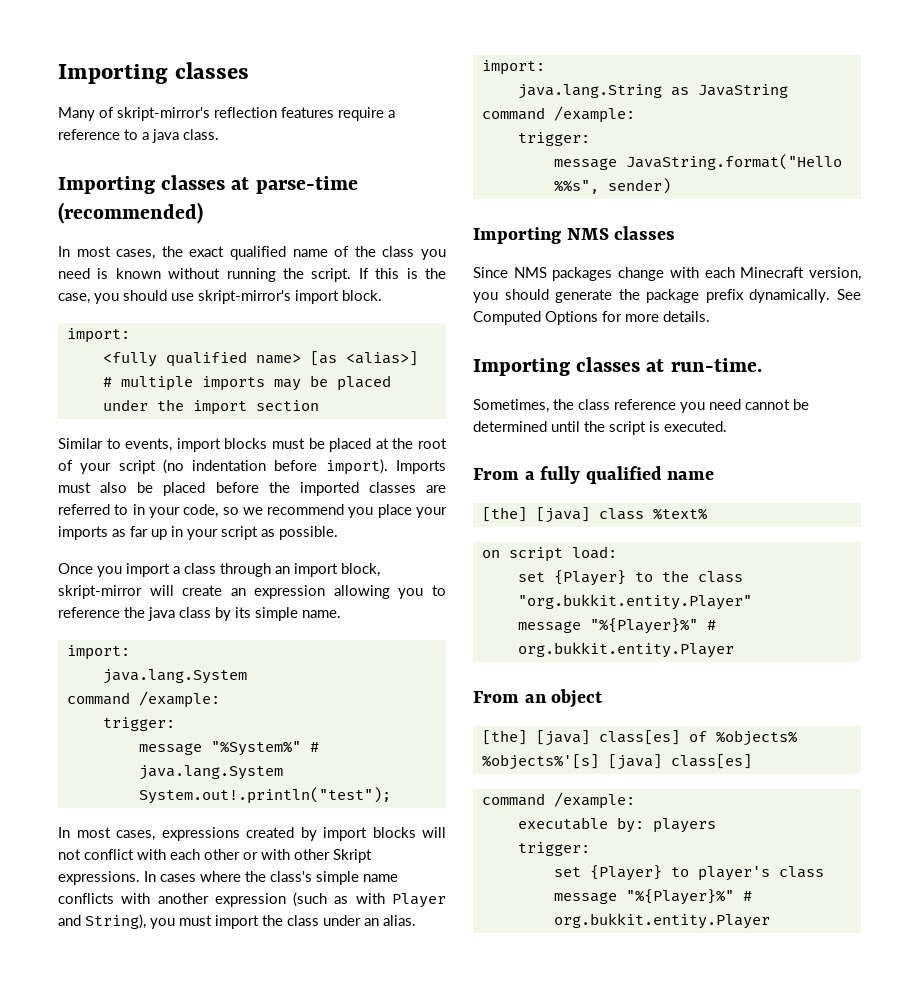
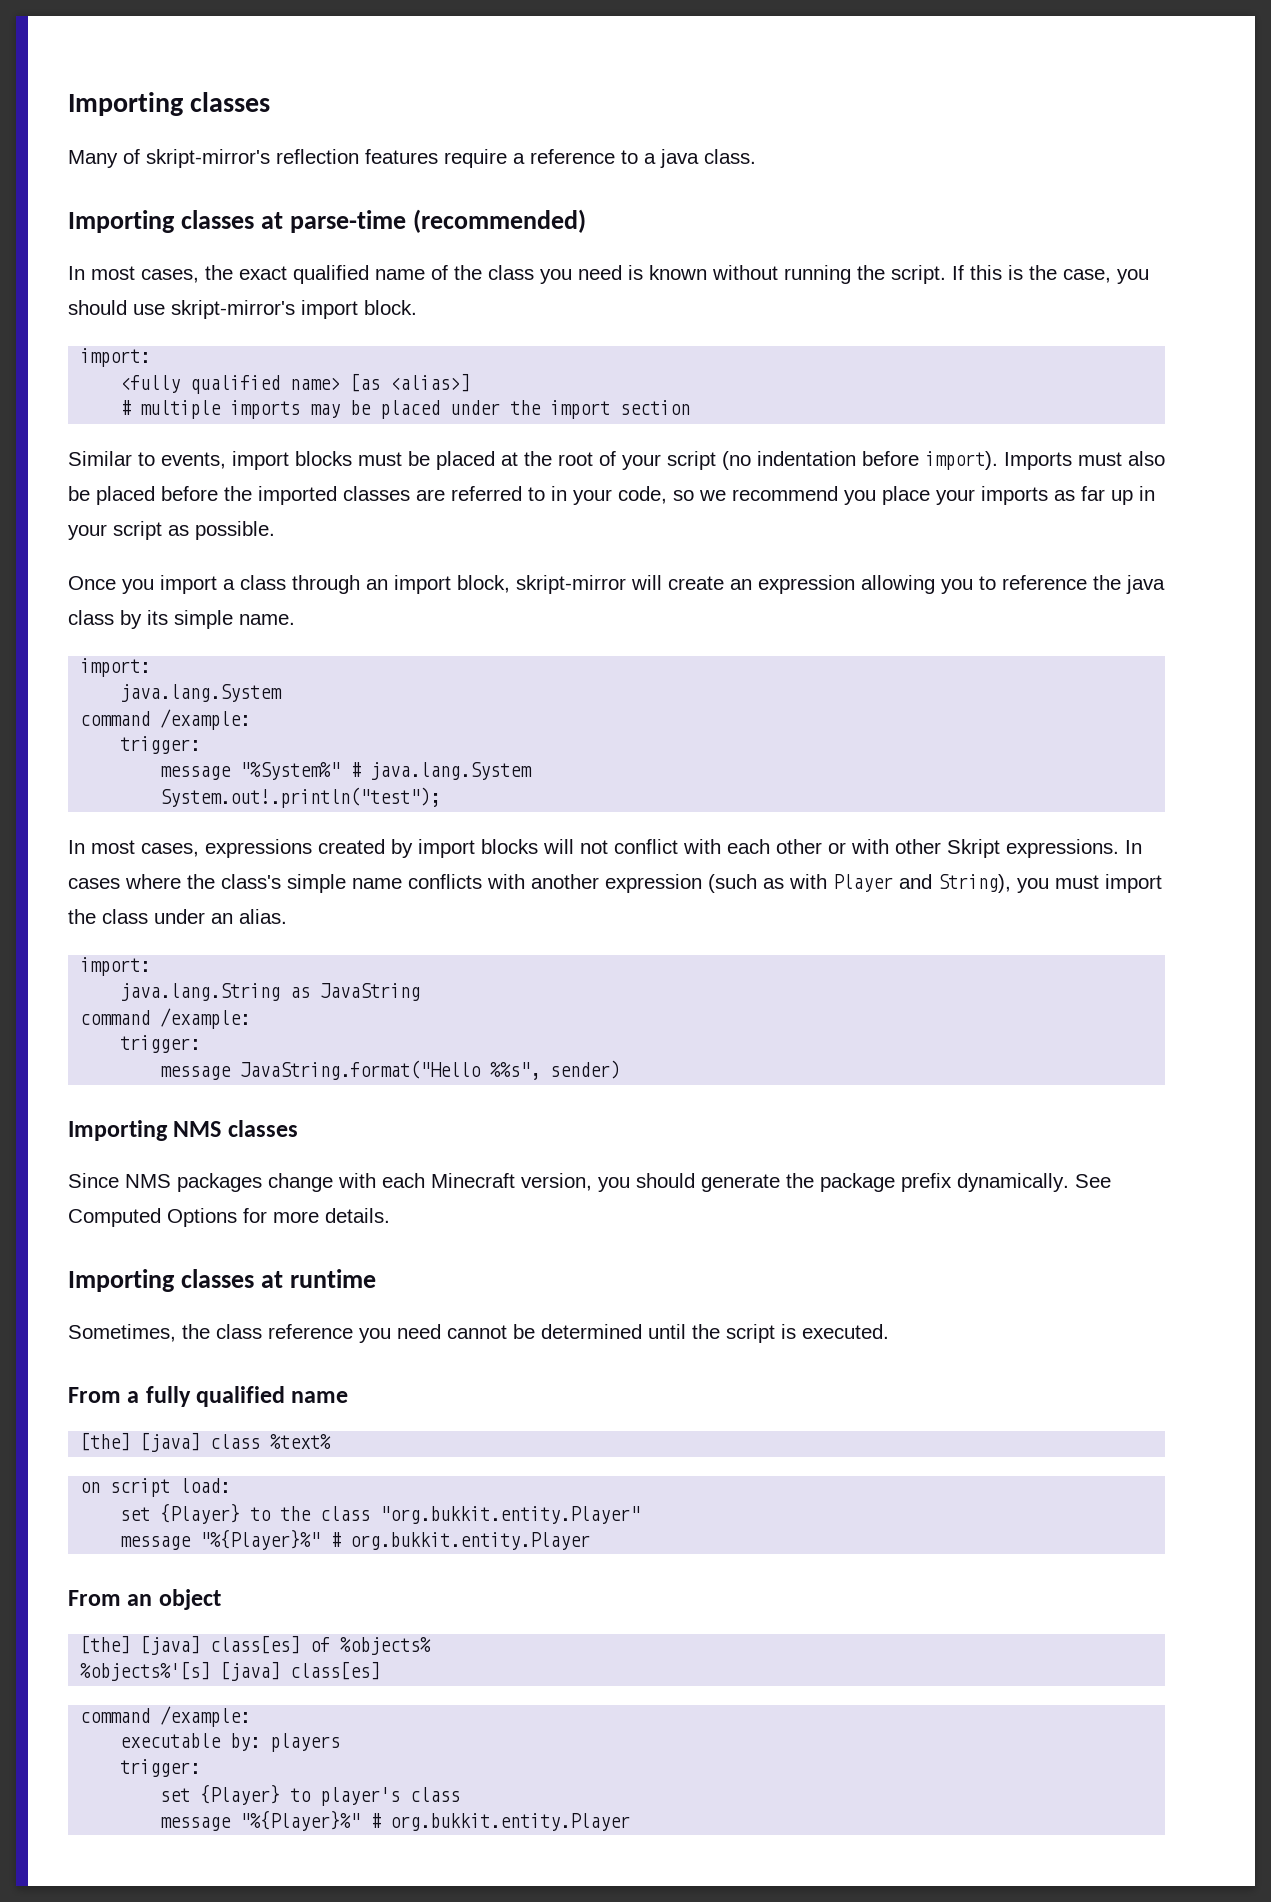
- Importing classes at run-time.
+ Importing classes at runtime

